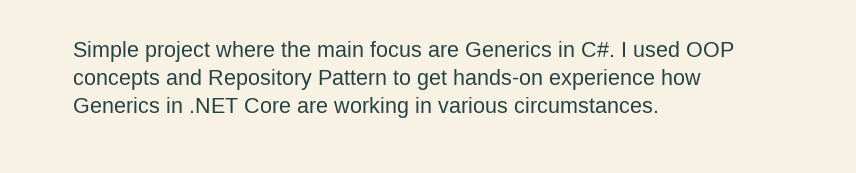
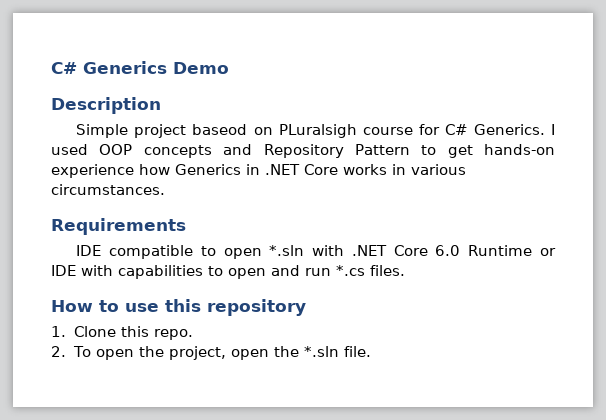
- Simple project where the main focus are Generics in C#. I used OOP concepts and Repository Pattern to get hands-on experience how Generics in .NET Core are working in various circumstances.
+ C# Generics Demo
+ Description
+ Simple project baseod on PLuralsigh course for C# Generics. I used OOP concepts and Repository Pattern to get hands-on experience how Generics in .NET Core works in various circumstances.
+ Requirements
+ IDE compatible to open *.sln with .NET Core 6.0 Runtime or IDE with capabilities to open and run *.cs files.
+ How to use this repository
+ 1. Clone this repo.
+ 2. To open the project, open the *.sln file.

